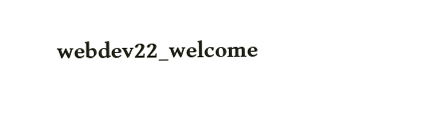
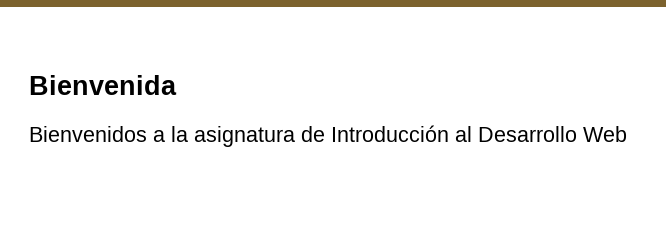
- webdev22_welcome
+ Bienvenida
+ Bienvenidos a la asignatura de Introducción al Desarrollo Web

